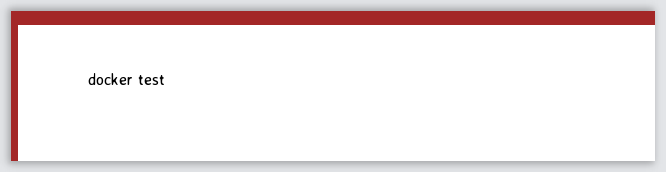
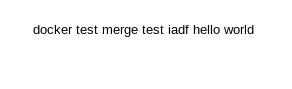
- docker test
+ docker test merge test iadf hello world

